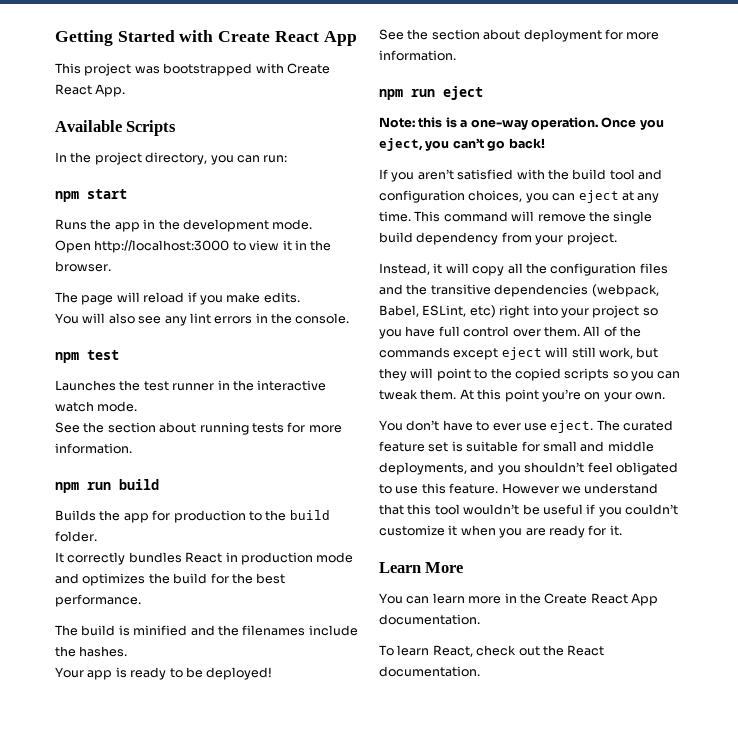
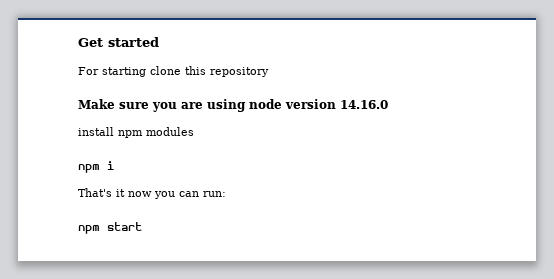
- Getting Started with Create React App
- This project was bootstrapped with Create React App.
- Available Scripts
- In the project directory, you can run:
+ Get started
+ For starting clone this repository
+ Make sure you are using node version 14.16.0
+ install npm modules
+ npm i
+ That's it now you can run:
- Runs the app in the development mode.
- Open http://localhost:3000 to view it in the browser.
- The page will reload if you make edits.
- You will also see any lint errors in the console.
- npm test
- Launches the test runner in the interactive watch mode.
- See the section about running tests for more information.
- npm run build
- Builds the app for production to the build folder.
- It correctly bundles React in production mode and optimizes the build for the best performance.
- The build is minified and the filenames include the hashes.
- Your app is ready to be deployed!
- See the section about deployment for more information.
- npm run eject
- Note: this is a one-way operation. Once you eject, you can’t go back!
- If you aren’t satisfied with the build tool and configuration choices, you can eject at any time. This command will remove the single build dependency from your project.
- Instead, it will copy all the configuration files and the transitive dependencies (webpack, Babel, ESLint, etc) right into your project so you have full control over them. All of the commands except eject will still work, but they will point to the copied scripts so you can tweak them. At this point you’re on your own.
- You don’t have to ever use eject. The curated feature set is suitable for small and middle deployments, and you shouldn’t feel obligated to use this feature. However we understand that this tool wouldn’t be useful if you couldn’t customize it when you are ready for it.
- Learn More
- You can learn more in the Create React App documentation.
- To learn React, check out the React documentation.

